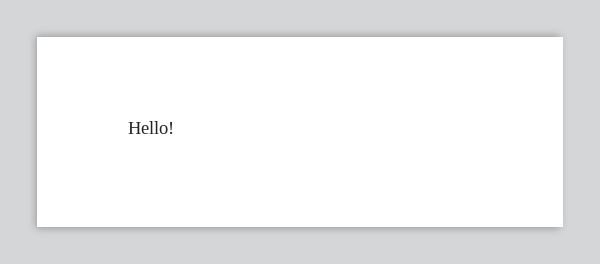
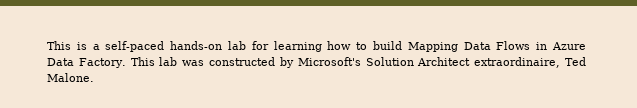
- Hello!
+ This is a self-paced hands-on lab for learning how to build Mapping Data Flows in Azure Data Factory. This lab was constructed by Microsoft's Solution Architect extraordinaire, Ted Malone.

